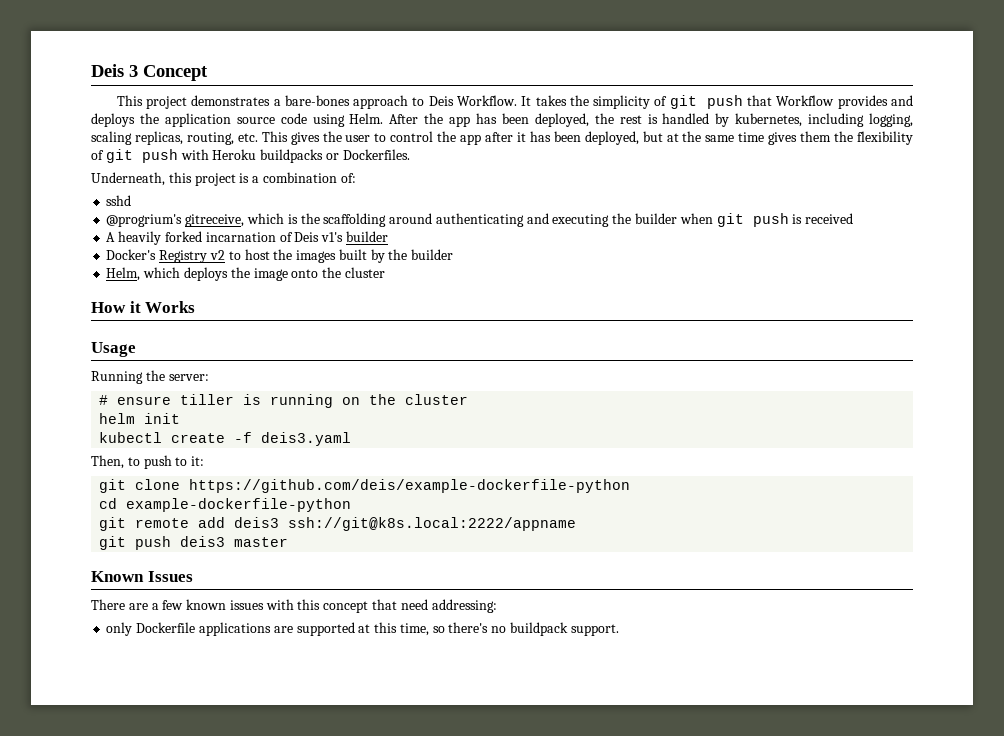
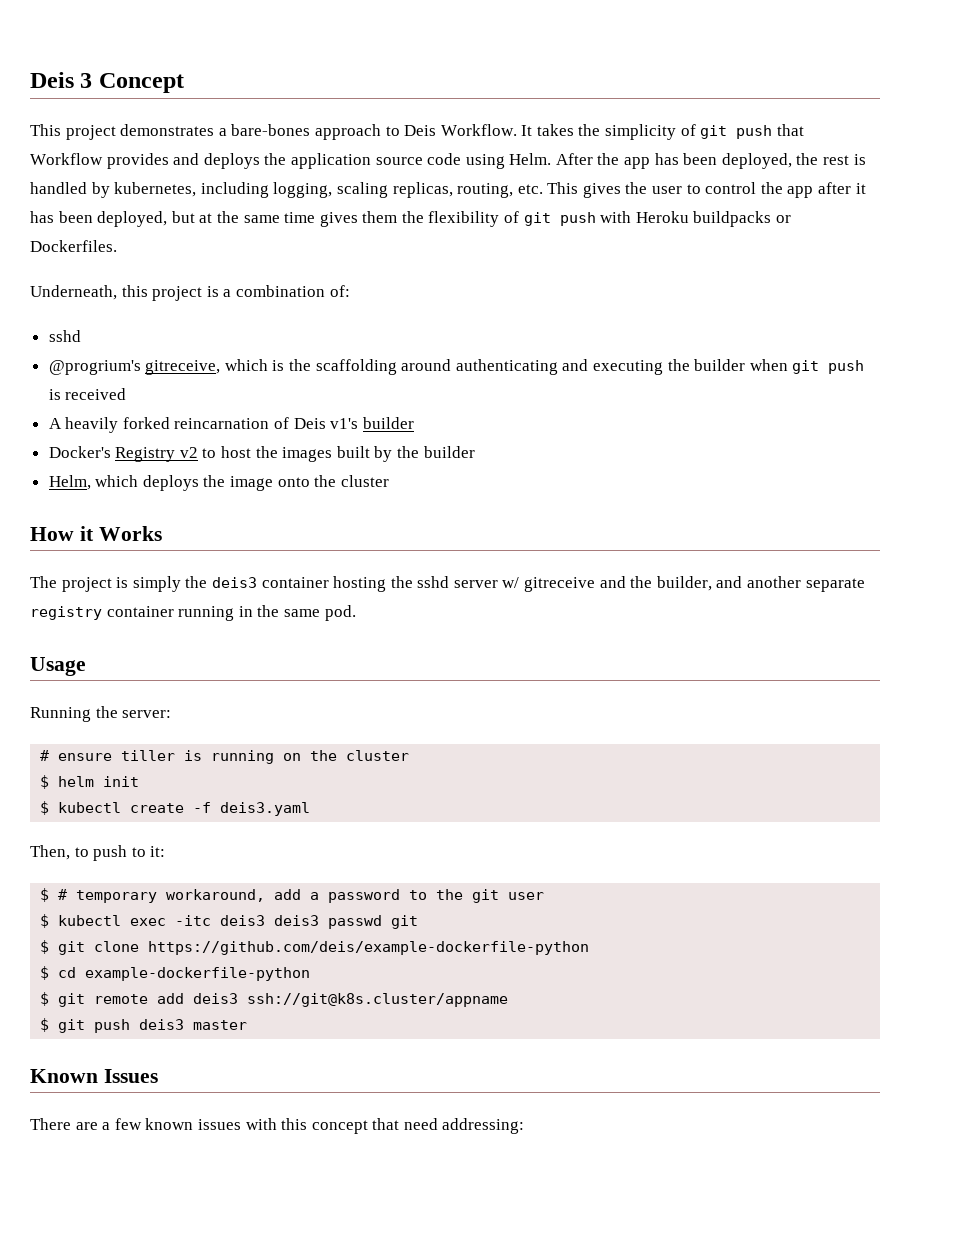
- A heavily forked incarnation of Deis v1's builder
+ A heavily forked reincarnation of Deis v1's builder
+ The project is simply the deis3 container hosting the sshd server w/ gitreceive and the builder, and another separate registry container running in the same pod.
- helm init
+ $ helm init
- kubectl create -f deis3.yaml
+ $ kubectl create -f deis3.yaml
- git clone https://github.com/deis/example-dockerfile-python
+ $ # temporary workaround, add a password to the git user
+ $ kubectl exec -itc deis3 deis3 passwd git
+ $ git clone https://github.com/deis/example-dockerfile-python
- cd example-dockerfile-python
+ $ cd example-dockerfile-python
- git remote add deis3 ssh://git@k8s.local:2222/appname
- git push deis3 master
+ $ git remote add deis3 ssh://git@k8s.cluster/appname
+ $ git push deis3 master
- only Dockerfile applications are supported at this time, so there's no buildpack support.

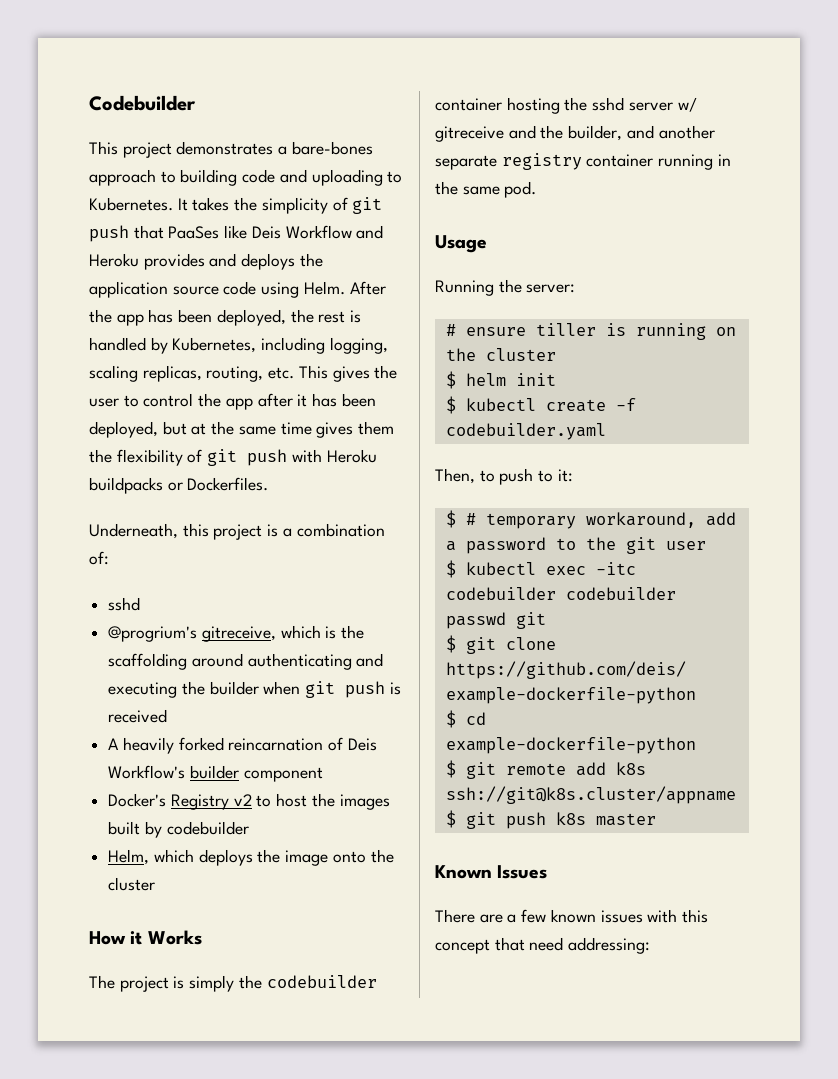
- Deis 3 Concept
+ Codebuilder
- This project demonstrates a bare-bones approach to Deis Workflow.
+ This project demonstrates a bare-bones approach to building code and uploading to Kubernetes.
- It takes the simplicity of git push that Workflow provides and deploys the application source code using Helm.
+ It takes the simplicity of git push that PaaSes like Deis Workflow and Heroku provides and deploys the application source code using Helm.
- After the app has been deployed, the rest is handled by kubernetes, including logging, scaling replicas, routing, etc. This gives the user to control the app after it has been deployed, but at the same time gives them the flexibility of git push with Heroku buildpacks or Dockerfiles.
+ After the app has been deployed, the rest is handled by Kubernetes, including logging, scaling replicas, routing, etc. This gives the user to control the app after it has been deployed, but at the same time gives them the flexibility of git push with Heroku buildpacks or Dockerfiles.
- A heavily forked reincarnation of Deis v1's builder
+ A heavily forked reincarnation of Deis Workflow's builder component
- Docker's Registry v2 to host the images built by the builder
+ Docker's Registry v2 to host the images built by codebuilder
- The project is simply the deis3 container hosting the sshd server w/ gitreceive and the builder, and another separate registry container running in the same pod.
+ The project is simply the codebuilder container hosting the sshd server w/ gitreceive and the builder, and another separate registry container running in the same pod.
- $ kubectl create -f deis3.yaml
+ $ kubectl create -f codebuilder.yaml
- $ kubectl exec -itc deis3 deis3 passwd git
+ $ kubectl exec -itc codebuilder codebuilder passwd git
- $ git remote add deis3 ssh://git@k8s.cluster/appname
+ $ git remote add k8s ssh://git@k8s.cluster/appname
- $ git push deis3 master
+ $ git push k8s master

